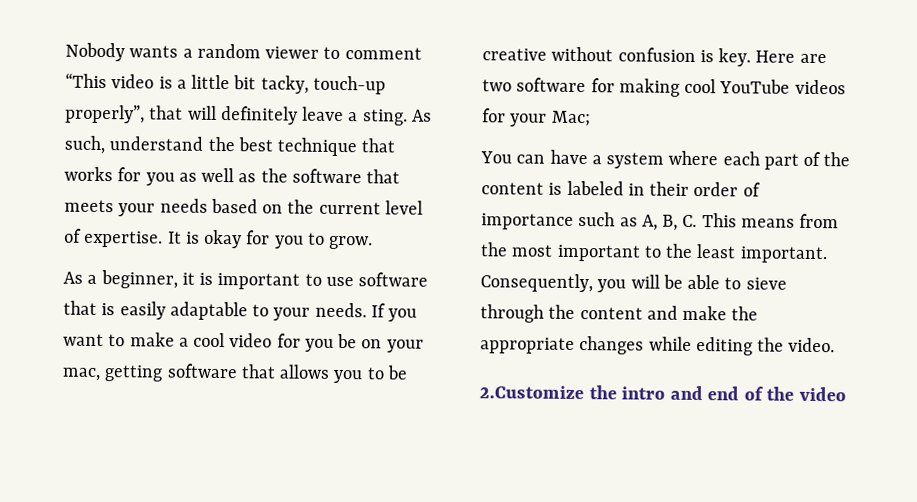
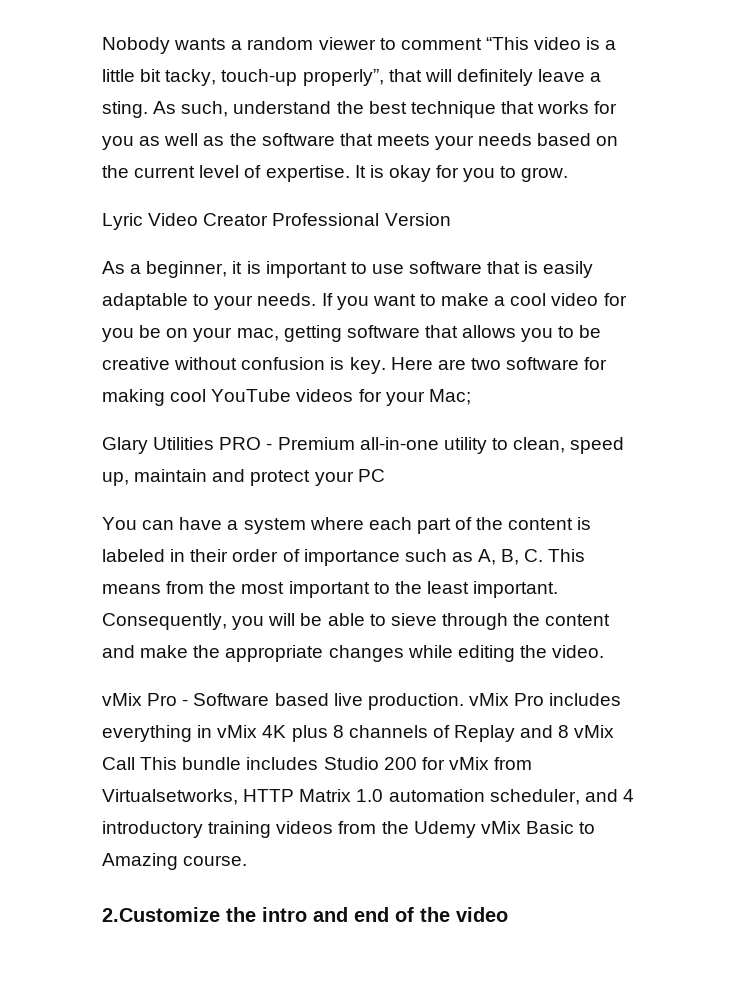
+ Lyric Video Creator Professional Version
+ Glary Utilities PRO - Premium all-in-one utility to clean, speed up, maintain and protect your PC
+ vMix Pro - Software based live production. vMix Pro includes everything in vMix 4K plus 8 channels of Replay and 8 vMix Call This bundle includes Studio 200 for vMix from Virtualsetworks, HTTP Matrix 1.0 automation scheduler, and 4 introductory training videos from the Udemy vMix Basic to Amazing course.

